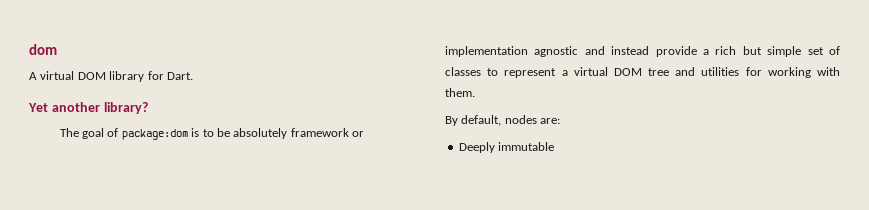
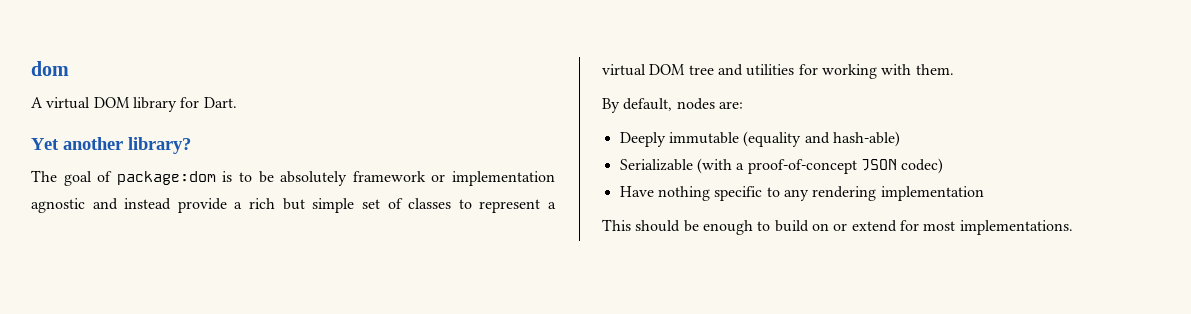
- Deeply immutable
+ Deeply immutable (equality and hash-able)
+ Serializable (with a proof-of-concept JSON codec)
+ Have nothing specific to any rendering implementation
+ This should be enough to build on or extend for most implementations.

